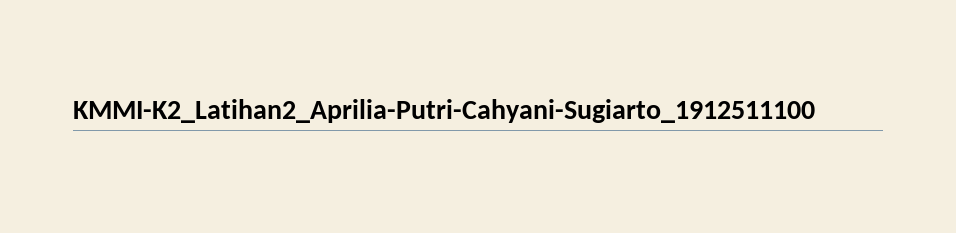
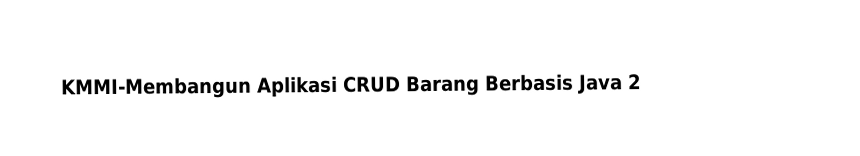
- KMMI-K2_Latihan2_Aprilia-Putri-Cahyani-Sugiarto_1912511100
+ KMMI-Membangun Aplikasi CRUD Barang Berbasis Java 2

